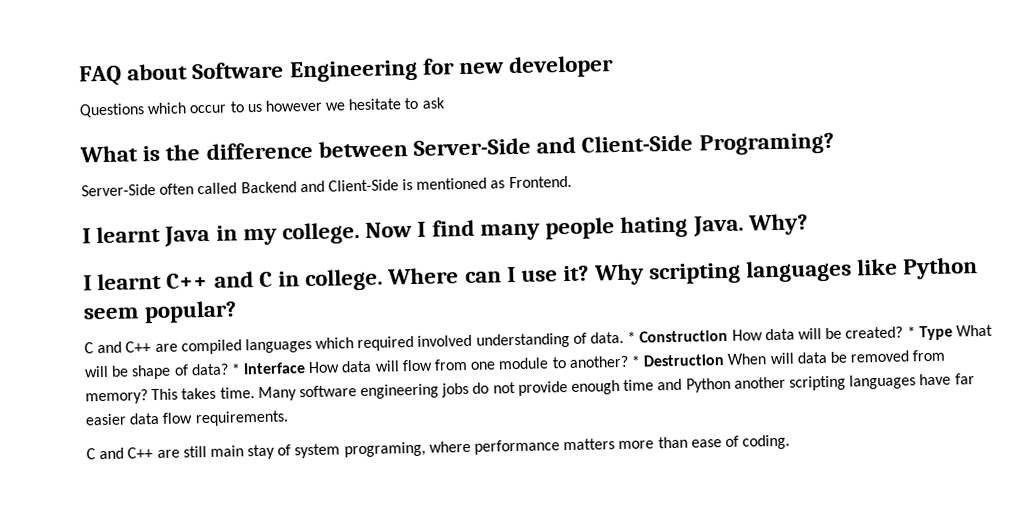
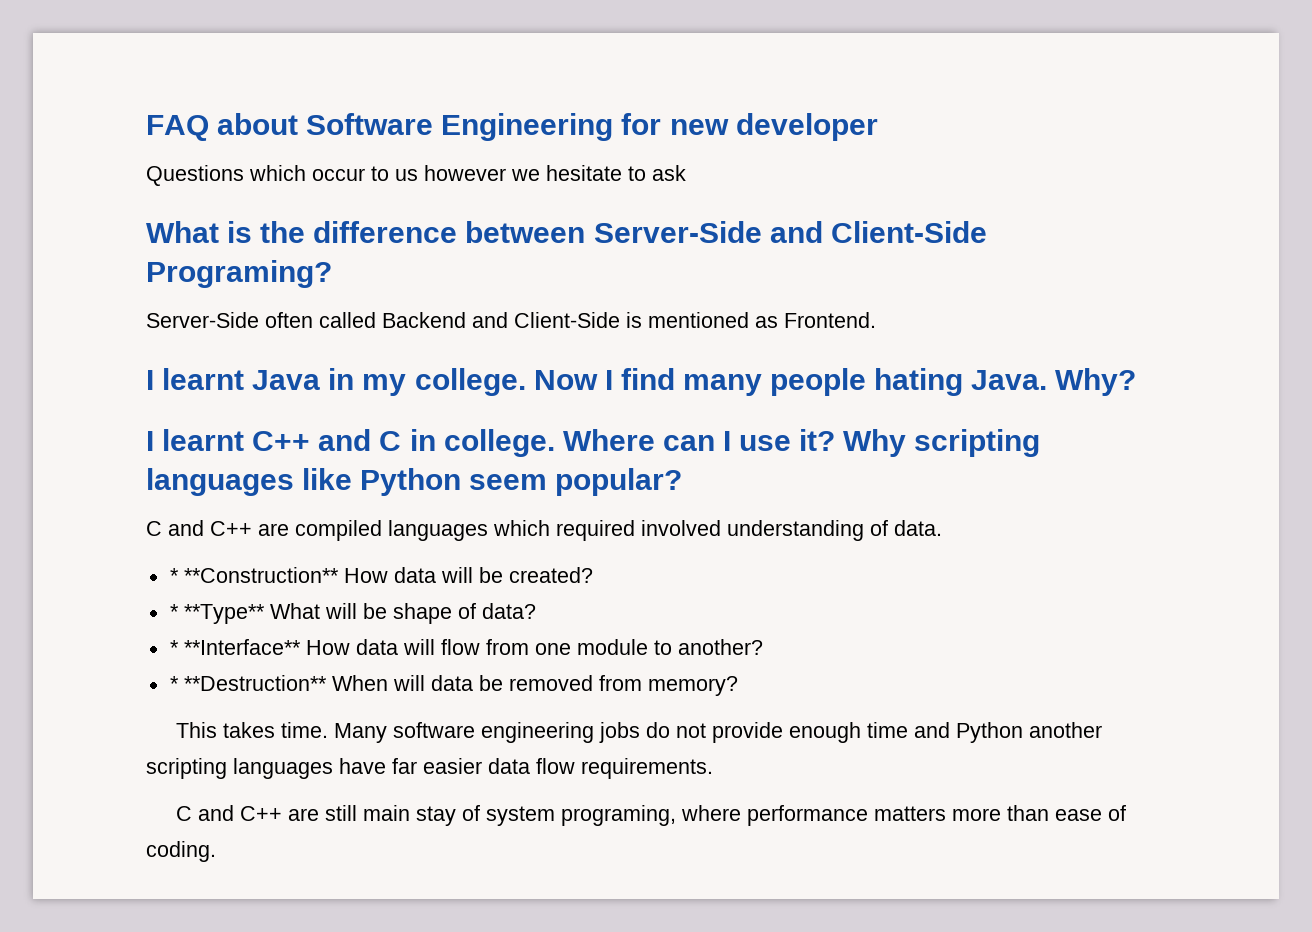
- C and C++ are compiled languages which required involved understanding of data. * Construction How data will be created? * Type What will be shape of data? * Interface How data will flow from one module to another? * Destruction When will data be removed from memory? This takes time.
+ C and C++ are compiled languages which required involved understanding of data.
+ * **Construction** How data will be created?
+ * **Type** What will be shape of data?
+ * **Interface** How data will flow from one module to another?
+ * **Destruction** When will data be removed from memory?
+ This takes time.

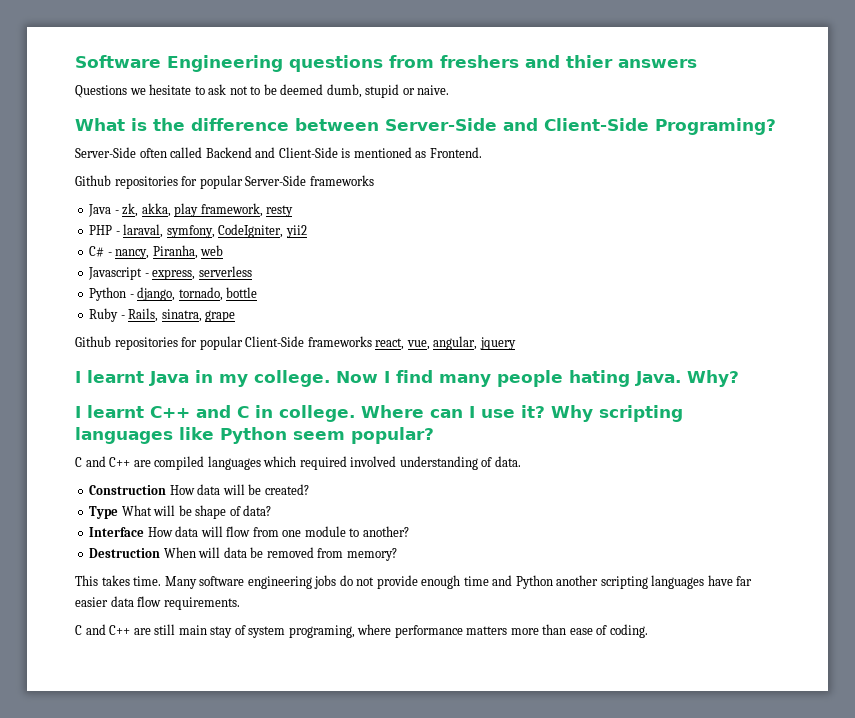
- FAQ about Software Engineering for new developer
- Questions which occur to us however we hesitate to ask
+ Software Engineering questions from freshers and thier answers
+ Questions we hesitate to ask not to be deemed dumb, stupid or naive.
+ Github repositories for popular Server-Side frameworks
+ Java - zk, akka, play framework, resty
+ PHP - laraval, symfony, CodeIgniter, yii2
+ C# - nancy, Piranha, web
+ Javascript - express, serverless
+ Python - django, tornado, bottle
+ Ruby - Rails, sinatra, grape
+ Github repositories for popular Client-Side frameworks react, vue, angular, jquery
- * **Construction** How data will be created?
+ Construction How data will be created?
- * **Type** What will be shape of data?
+ Type What will be shape of data?
- * **Interface** How data will flow from one module to another?
+ Interface How data will flow from one module to another?
- * **Destruction** When will data be removed from memory?
+ Destruction When will data be removed from memory?

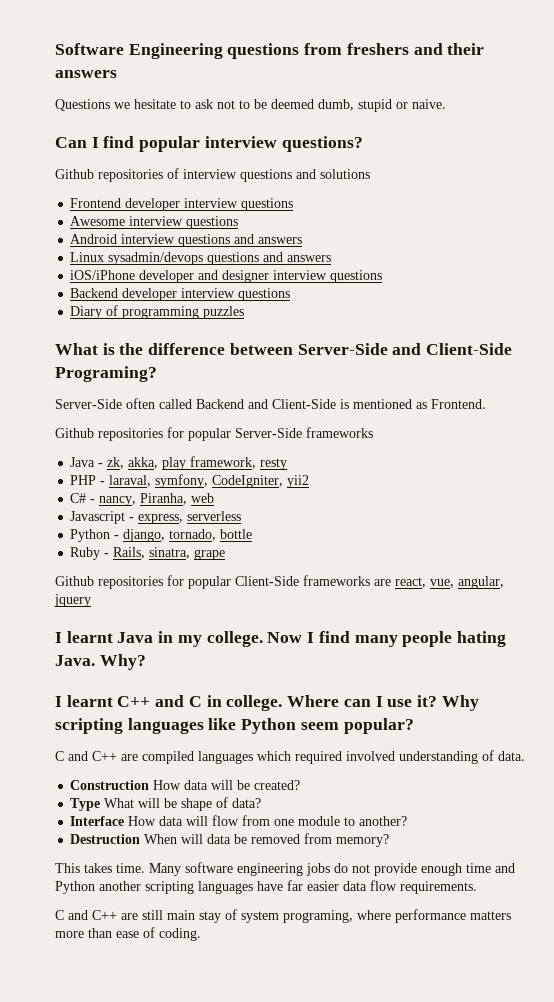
- Software Engineering questions from freshers and thier answers
+ Software Engineering questions from freshers and their answers
+ Can I find popular interview questions?
+ Github repositories of interview questions and solutions
+ Frontend developer interview questions
+ Awesome interview questions
+ Android interview questions and answers
+ Linux sysadmin/devops questions and answers
+ iOS/iPhone developer and designer interview questions
+ Backend developer interview questions
+ Diary of programming puzzles
- Github repositories for popular Client-Side frameworks react, vue, angular, jquery
+ Github repositories for popular Client-Side frameworks are react, vue, angular, jquery

